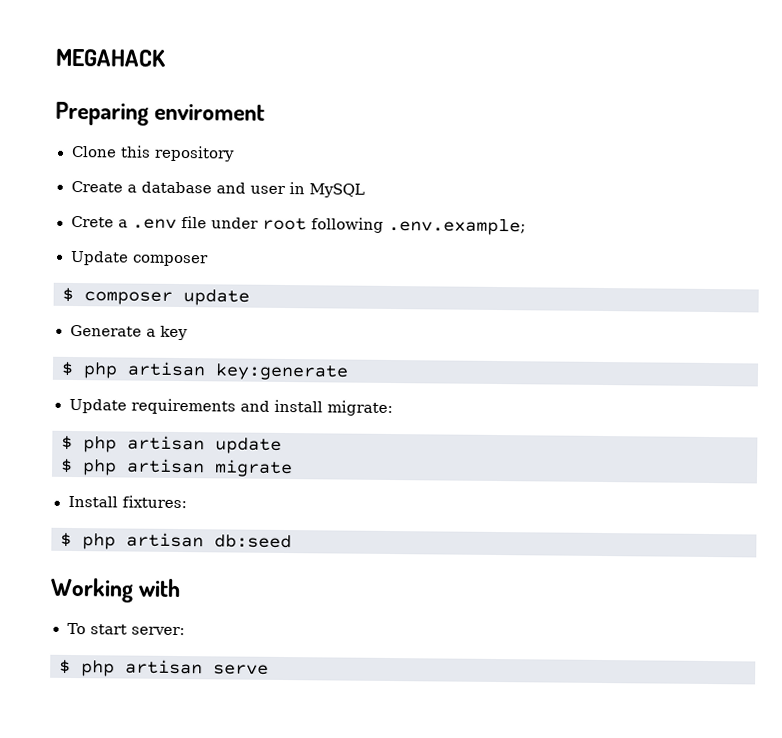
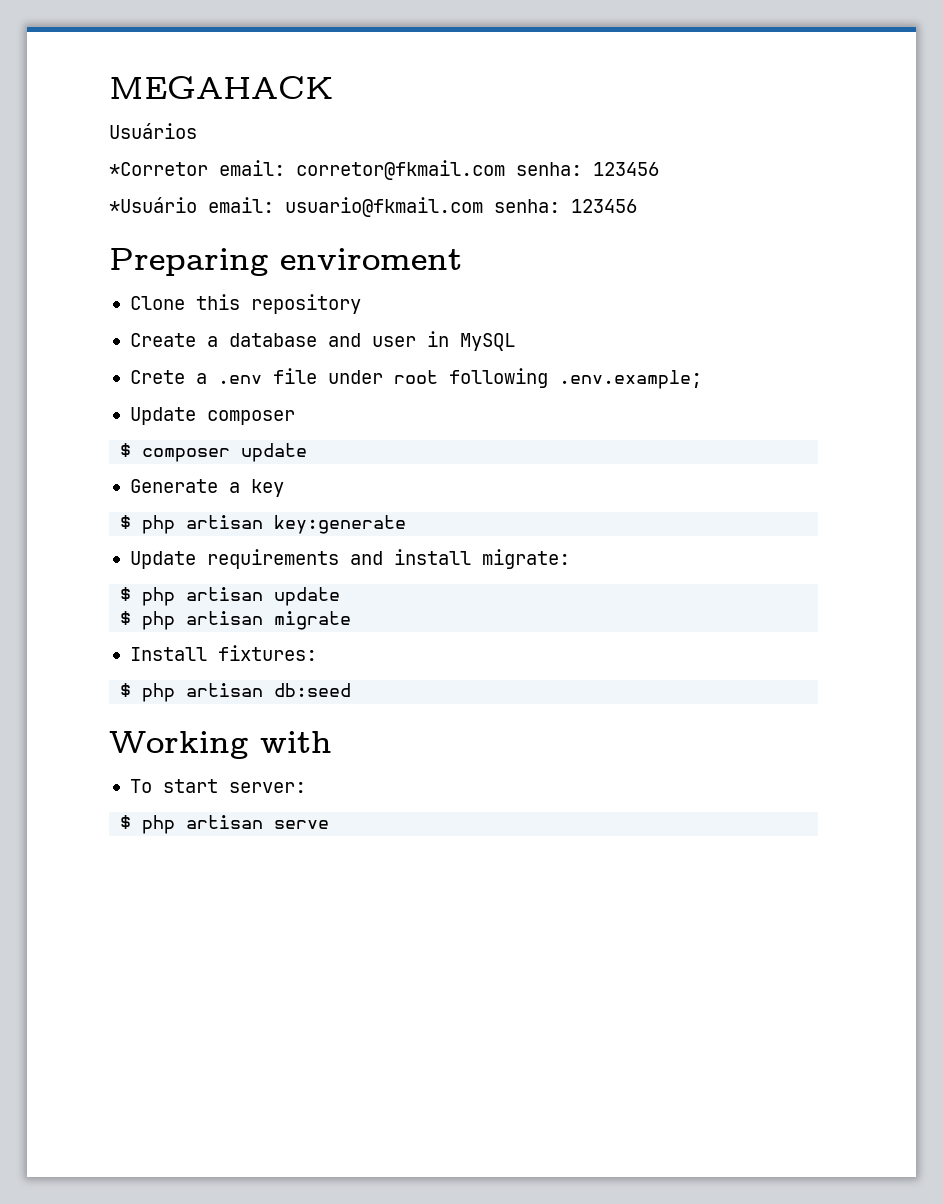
+ Usuários
+ *Corretor email: corretor@fkmail.com senha: 123456
+ *Usuário email: usuario@fkmail.com senha: 123456

